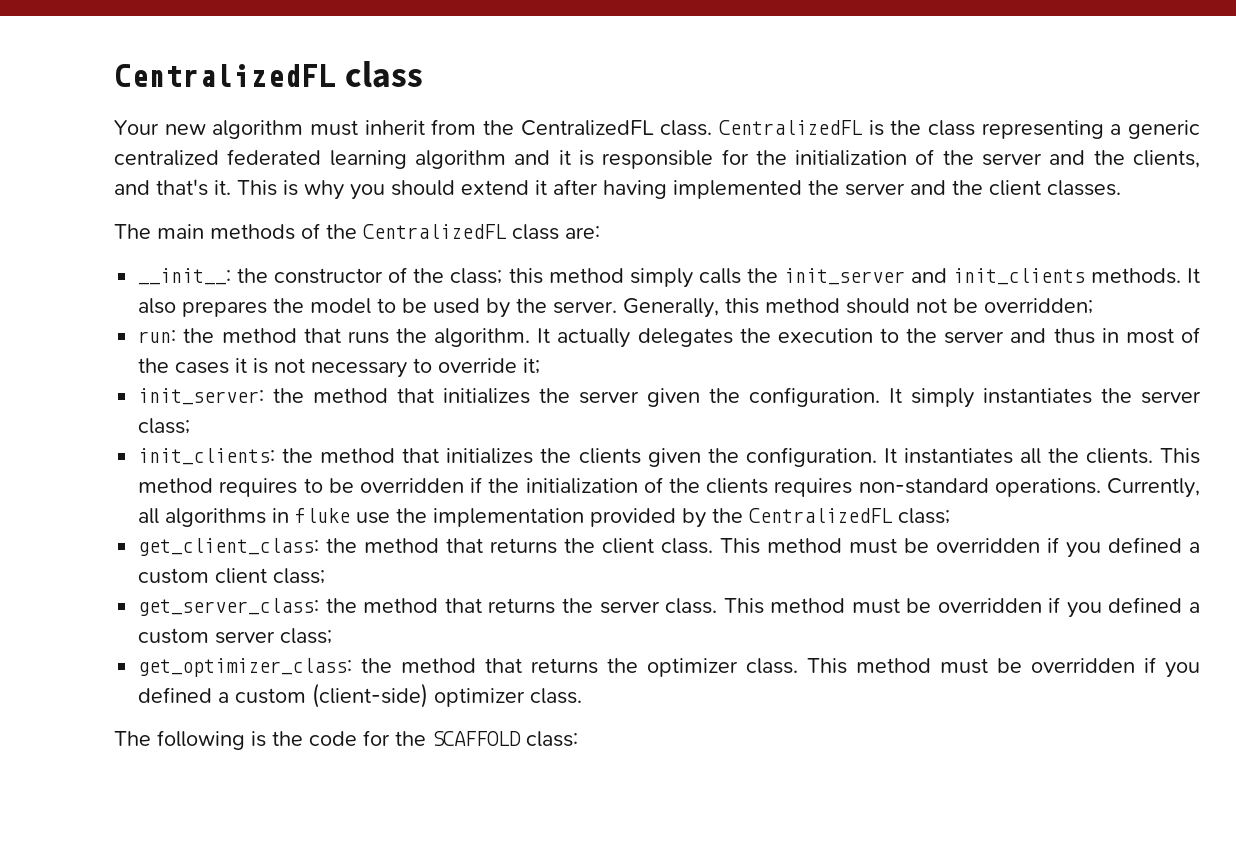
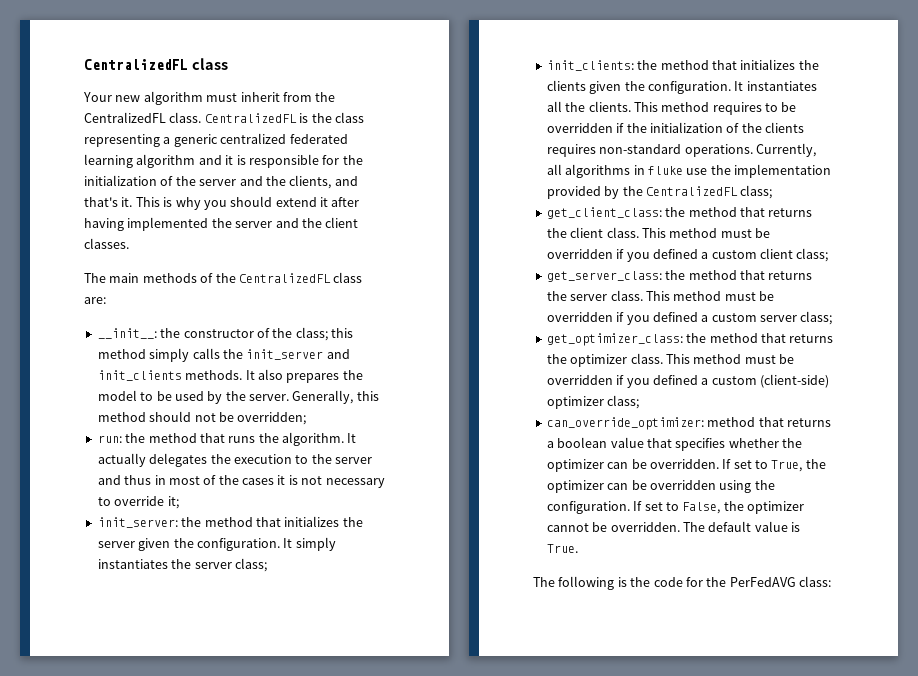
- This method must be overridden if you defined a custom (client-side) optimizer class.
+ This method must be overridden if you defined a custom (client-side) optimizer class;
+ can_override_optimizer: method that returns a boolean value that specifies whether the optimizer can be overridden. If set to True, the optimizer can be overridden using the configuration. If set to False, the optimizer cannot be overridden. The default value is True.
- The following is the code for the SCAFFOLD class:
+ The following is the code for the PerFedAVG class:

